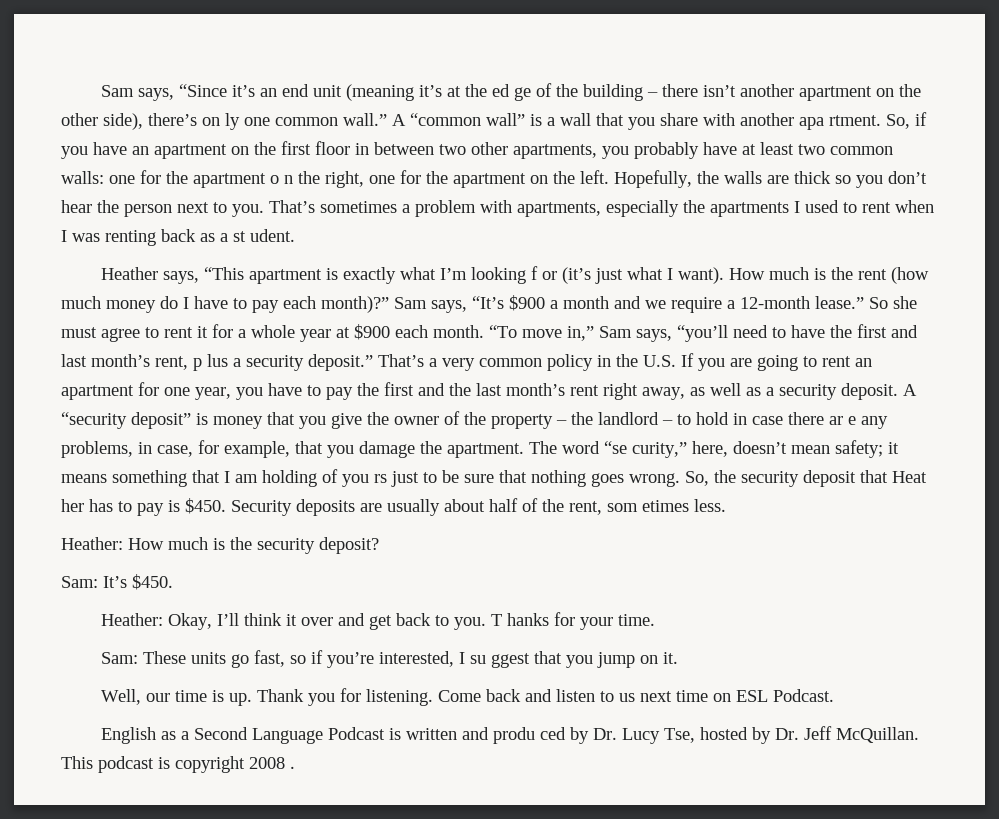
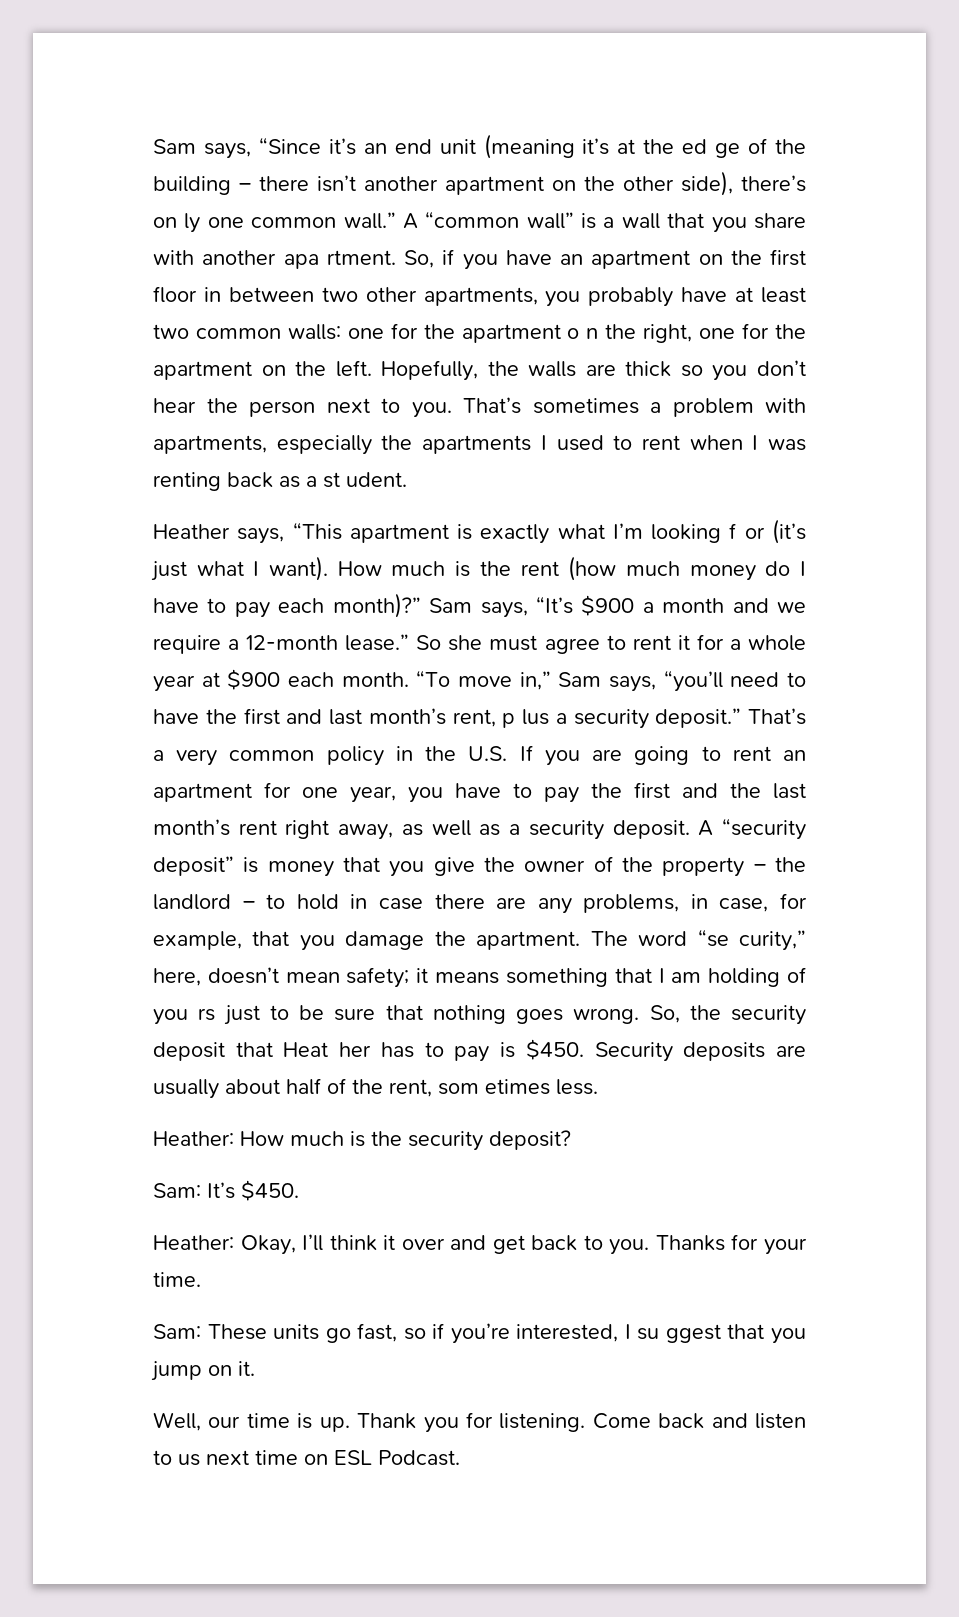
- A “security deposit” is money that you give the owner of the property – the landlord – to hold in case there ar e any problems, in case, for example, that you damage the apartment.
+ A “security deposit” is money that you give the owner of the property – the landlord – to hold in case there are any problems, in case, for example, that you damage the apartment.
- T hanks for your time.
+ Thanks for your time.
- English as a Second Language Podcast is written and produ ced by Dr. Lucy Tse, hosted by Dr. Jeff McQuillan. This podcast is copyright 2008 .

